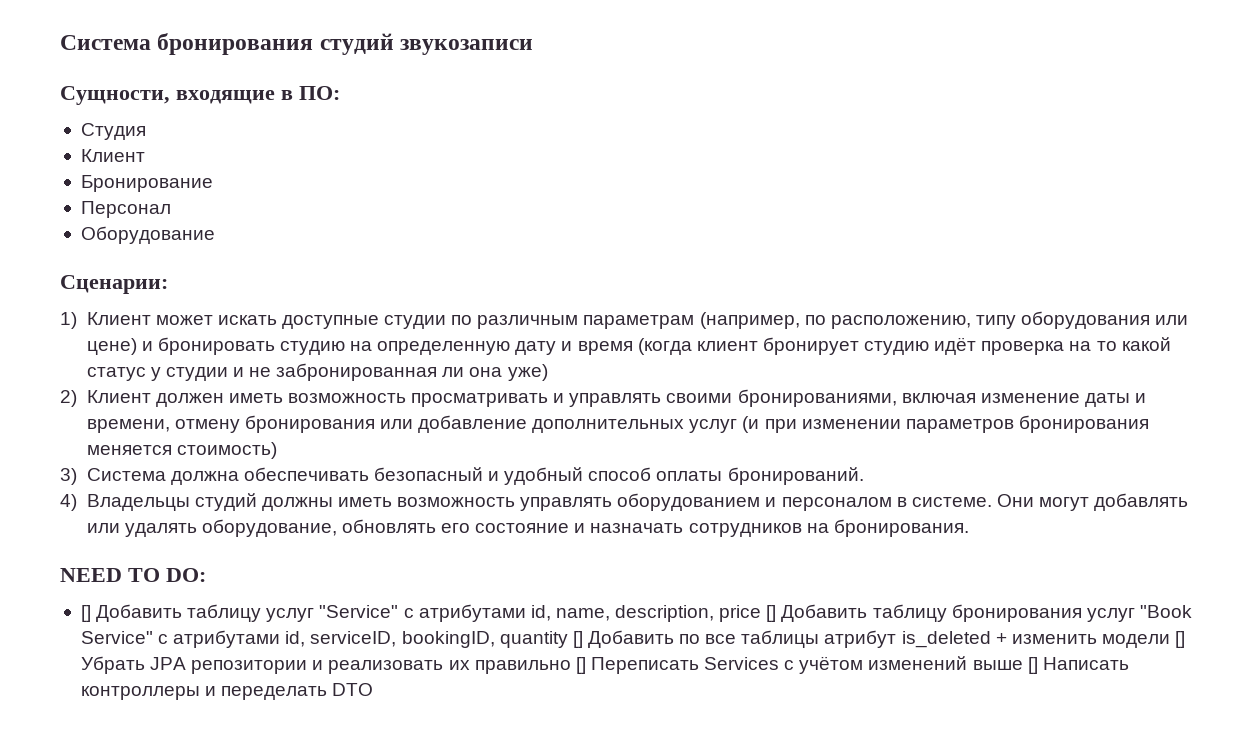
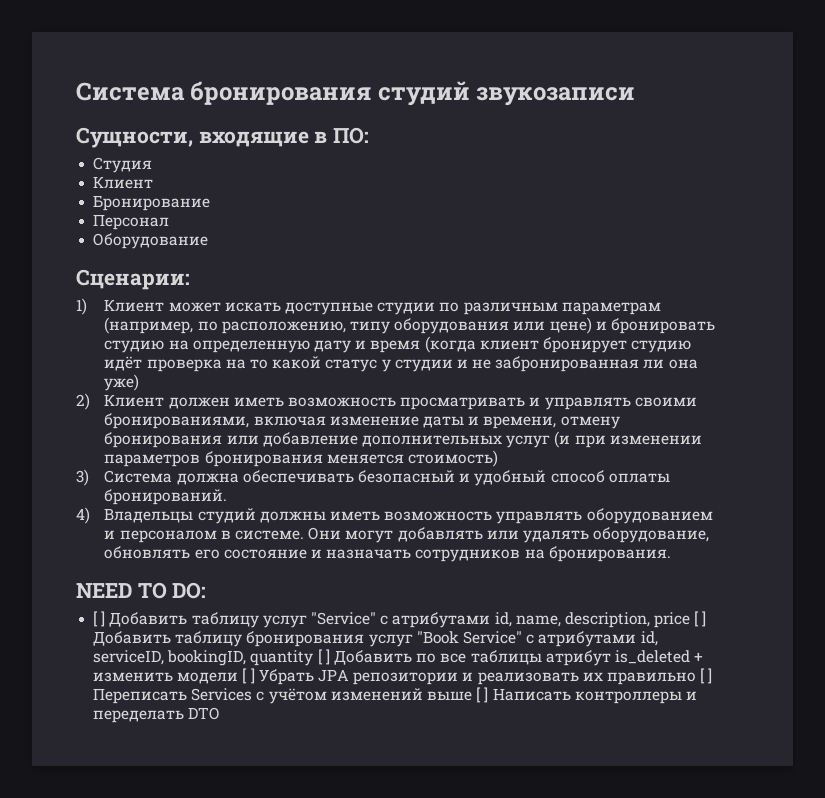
- [] Добавить таблицу услуг "Service" с атрибутами id, name, description, price [] Добавить таблицу бронирования услуг "Book Service" с атрибутами id, serviceID, bookingID, quantity [] Добавить по все таблицы атрибут is_deleted + изменить модели [] Убрать JPA репозитории и реализовать их правильно [] Переписать Services с учётом изменений выше [] Написать контроллеры и переделать DTO
+ [ ] Добавить таблицу услуг "Service" с атрибутами id, name, description, price [ ] Добавить таблицу бронирования услуг "Book Service" с атрибутами id, serviceID, bookingID, quantity [ ] Добавить по все таблицы атрибут is_deleted + изменить модели [ ] Убрать JPA репозитории и реализовать их правильно [ ] Переписать Services с учётом изменений выше [ ] Написать контроллеры и переделать DTO

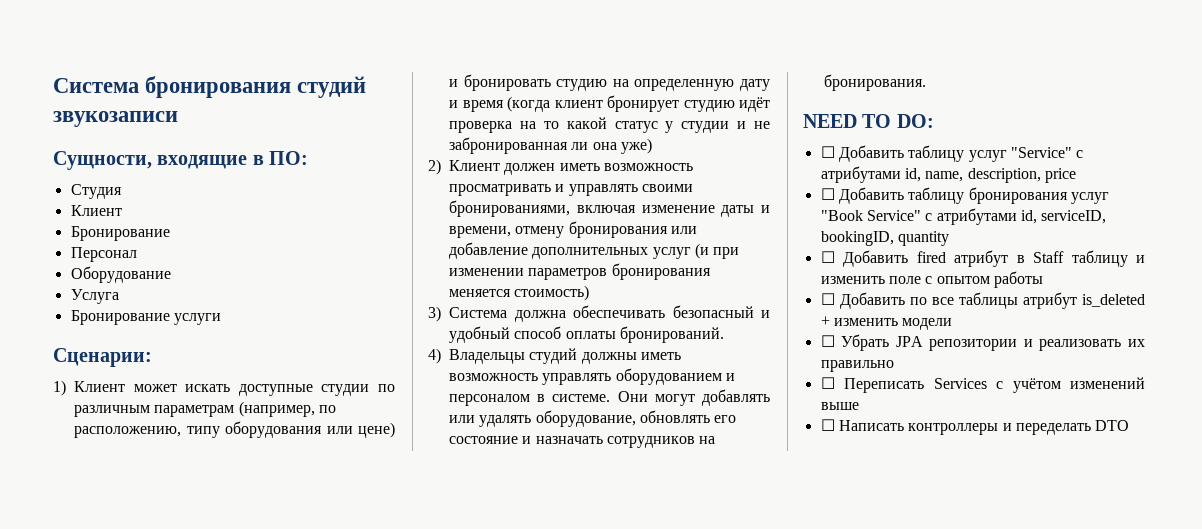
+ Услуга
+ Бронирование услуги
- [ ] Добавить таблицу услуг "Service" с атрибутами id, name, description, price [ ] Добавить таблицу бронирования услуг "Book Service" с атрибутами id, serviceID, bookingID, quantity [ ] Добавить по все таблицы атрибут is_deleted + изменить модели [ ] Убрать JPA репозитории и реализовать их правильно [ ] Переписать Services с учётом изменений выше [ ] Написать контроллеры и переделать DTO
+ ☐ Добавить таблицу услуг "Service" с атрибутами id, name, description, price
+ ☐ Добавить таблицу бронирования услуг "Book Service" с атрибутами id, serviceID, bookingID, quantity
+ ☐ Добавить fired атрибут в Staff таблицу и изменить поле с опытом работы
+ ☐ Добавить по все таблицы атрибут is_deleted + изменить модели
+ ☐ Убрать JPA репозитории и реализовать их правильно
+ ☐ Переписать Services с учётом изменений выше
+ ☐ Написать контроллеры и переделать DTO

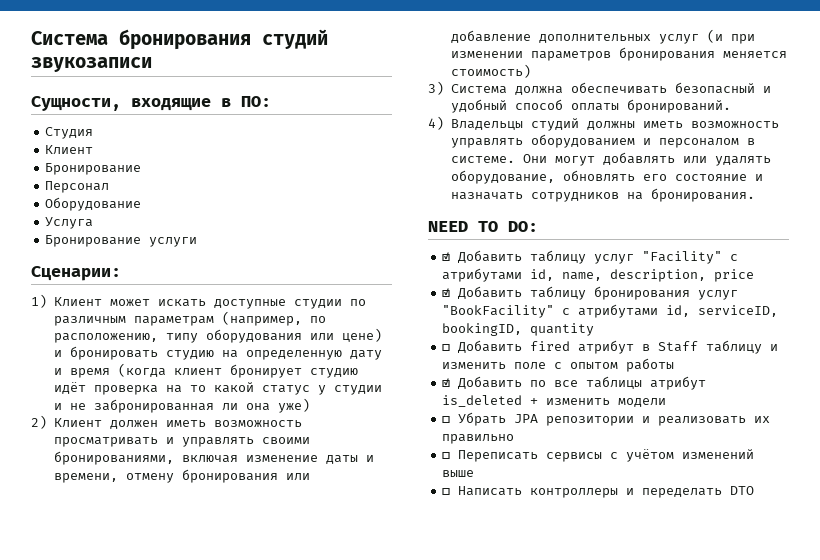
- ☐ Добавить таблицу услуг "Service" с атрибутами id, name, description, price
+ ☑ Добавить таблицу услуг "Facility" с атрибутами id, name, description, price
- ☐ Добавить таблицу бронирования услуг "Book Service" с атрибутами id, serviceID, bookingID, quantity
+ ☑ Добавить таблицу бронирования услуг "BookFacility" с атрибутами id, serviceID, bookingID, quantity
- ☐ Добавить по все таблицы атрибут is_deleted + изменить модели
+ ☑ Добавить по все таблицы атрибут is_deleted + изменить модели
- ☐ Переписать Services с учётом изменений выше
+ ☐ Переписать сервисы с учётом изменений выше

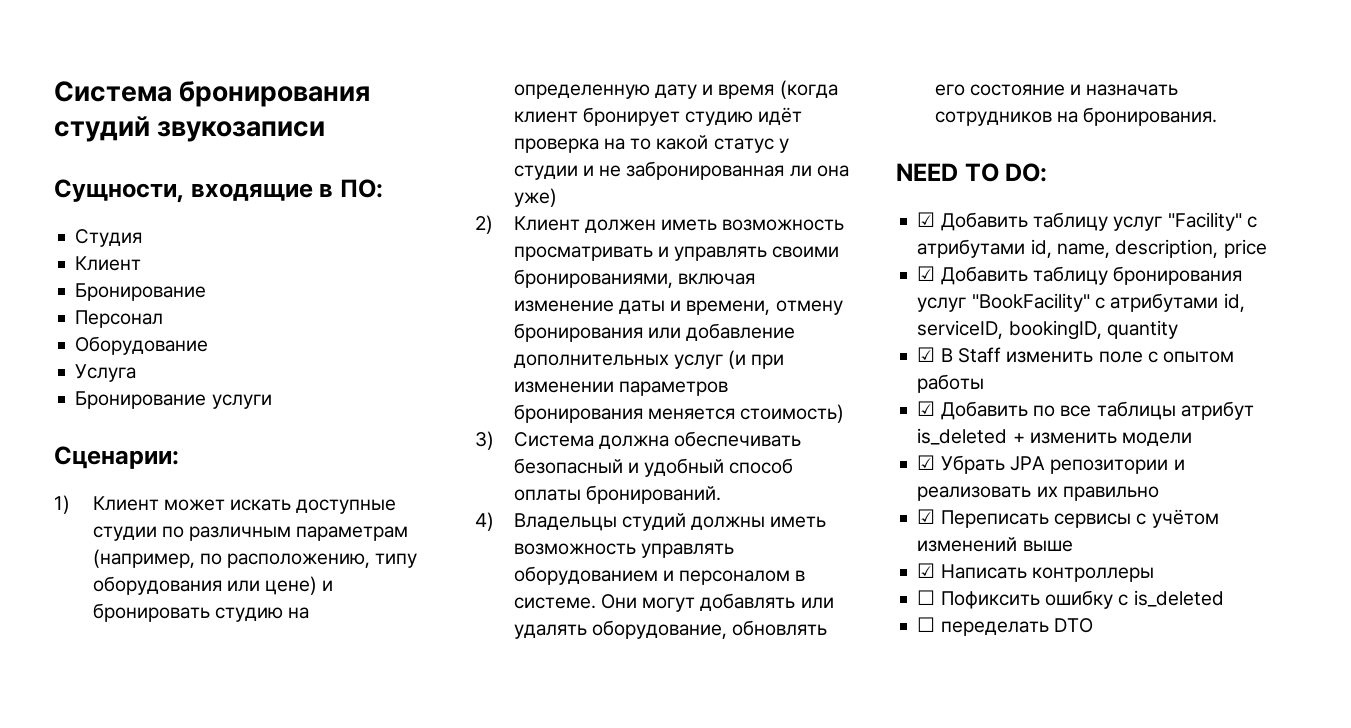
- ☐ Добавить fired атрибут в Staff таблицу и изменить поле с опытом работы
+ ☑ В Staff изменить поле с опытом работы
- ☐ Убрать JPA репозитории и реализовать их правильно
+ ☑ Убрать JPA репозитории и реализовать их правильно
- ☐ Переписать сервисы с учётом изменений выше
+ ☑ Переписать сервисы с учётом изменений выше
- ☐ Написать контроллеры и переделать DTO
+ ☑ Написать контроллеры
+ ☐ Пофиксить ошибку с is_deleted
+ ☐ переделать DTO

